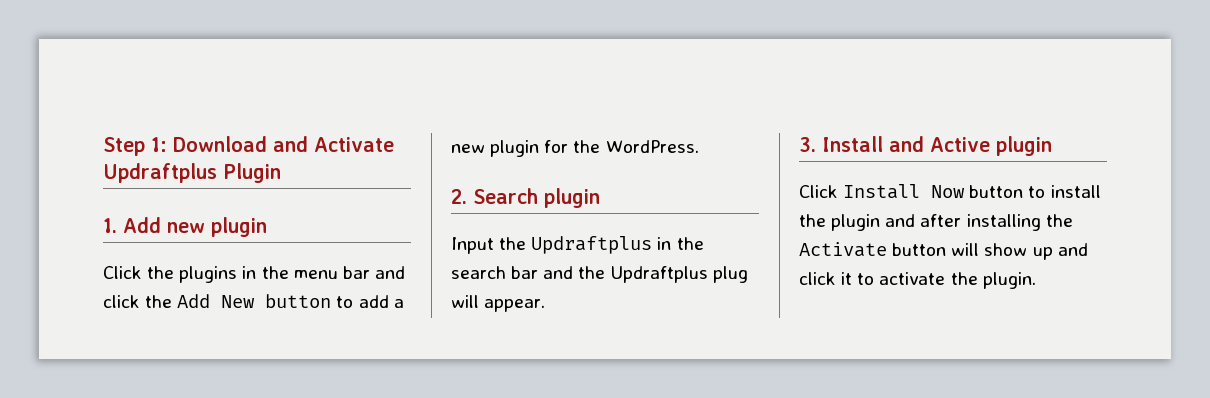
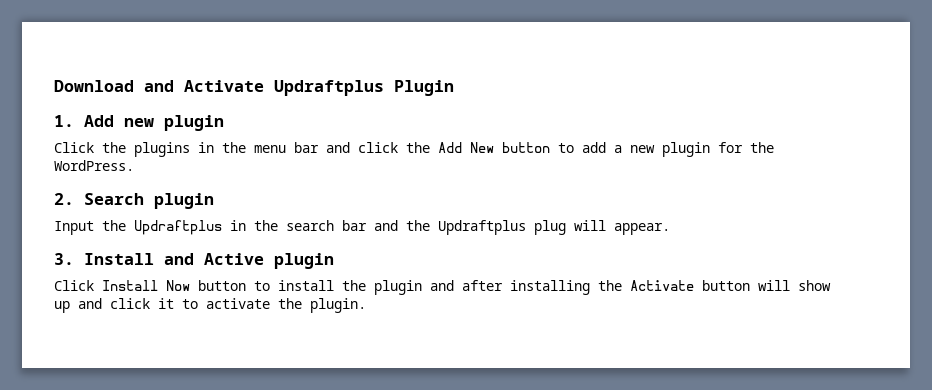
- Step 1: Download and Activate Updraftplus Plugin
+ Download and Activate Updraftplus Plugin

